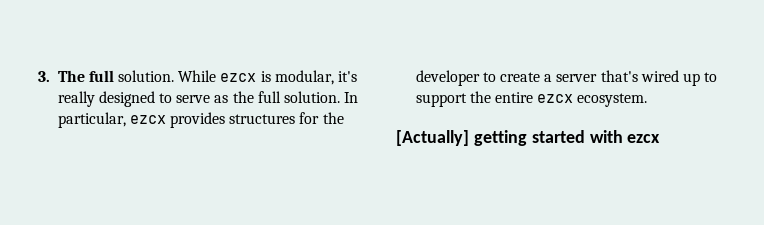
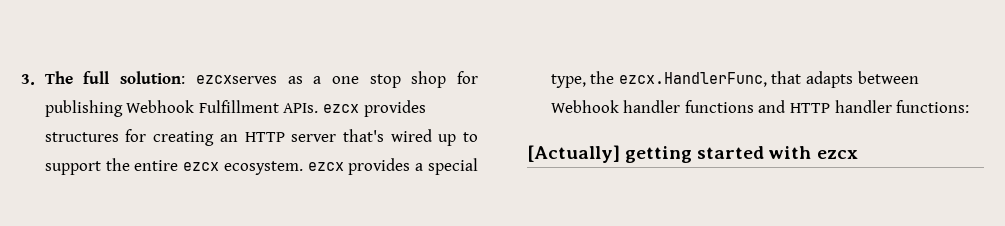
- 3. The full solution. While ezcx is modular, it's really designed to serve as the full solution. In particular, ezcx provides structures for the developer to create a server that's wired up to support the entire ezcx ecosystem.
+ 3. The full solution: ezcxserves as a one stop shop for publishing Webhook Fulfillment APIs. ezcx provides structures for creating an HTTP server that's wired up to support the entire ezcx ecosystem. ezcx provides a special type, the ezcx.HandlerFunc, that adapts between Webhook handler functions and HTTP handler functions:

